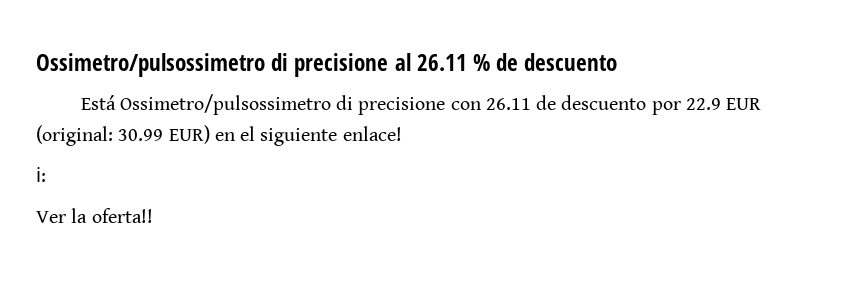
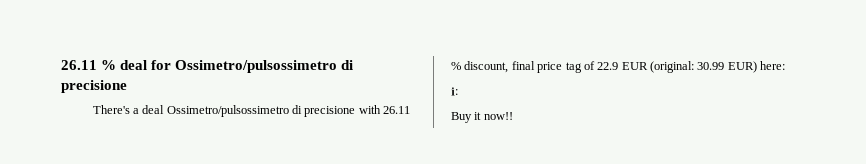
- Ossimetro/pulsossimetro di precisione al 26.11 % de descuento
- Está Ossimetro/pulsossimetro di precisione con 26.11 de descuento por 22.9 EUR (original: 30.99 EUR) en el siguiente enlace!
+ 26.11 % deal for Ossimetro/pulsossimetro di precisione
+ There's a deal Ossimetro/pulsossimetro di precisione with 26.11 % discount, final price tag of 22.9 EUR (original: 30.99 EUR) here:
  ℹ:
- Ver la oferta!!
+ Buy it now!!

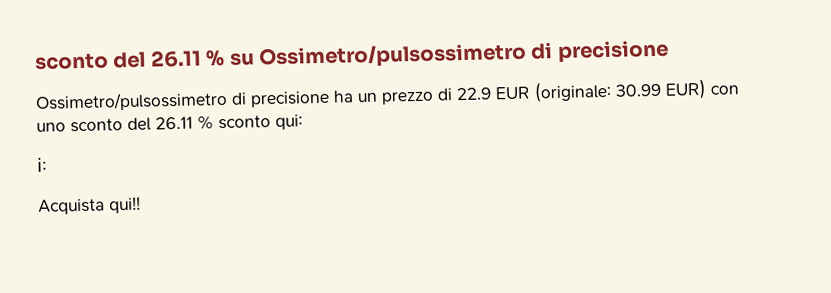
- 26.11 % deal for Ossimetro/pulsossimetro di precisione
- There's a deal Ossimetro/pulsossimetro di precisione with 26.11 % discount, final price tag of 22.9 EUR (original: 30.99 EUR) here:
+ sconto del 26.11 % su Ossimetro/pulsossimetro di precisione
+ Ossimetro/pulsossimetro di precisione ha un prezzo di 22.9 EUR (originale: 30.99 EUR) con uno sconto del 26.11 % sconto qui:
  ℹ:
- Buy it now!!
+ Acquista qui!!

